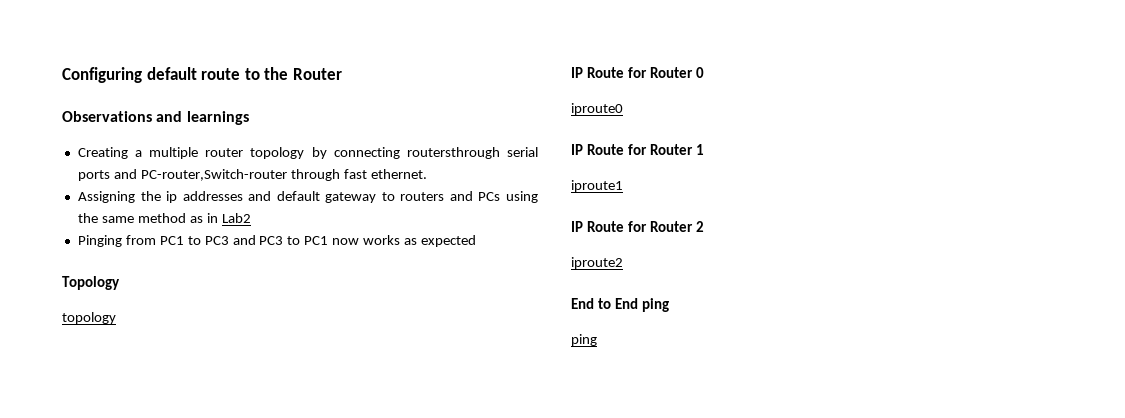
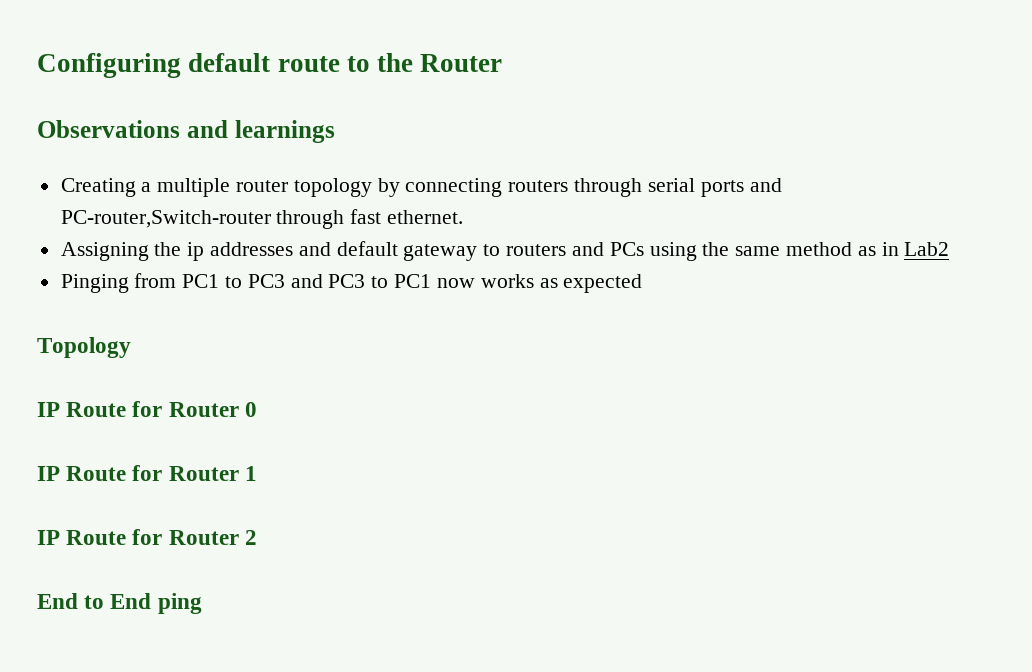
- Creating a multiple router topology by connecting routersthrough serial ports and PC-router,Switch-router through fast ethernet.
+ Creating a multiple router topology by connecting routers through serial ports and PC-router,Switch-router through fast ethernet.
  Topology
- topology
- iproute0
- iproute1
- iproute2
  End to End ping
- ping

